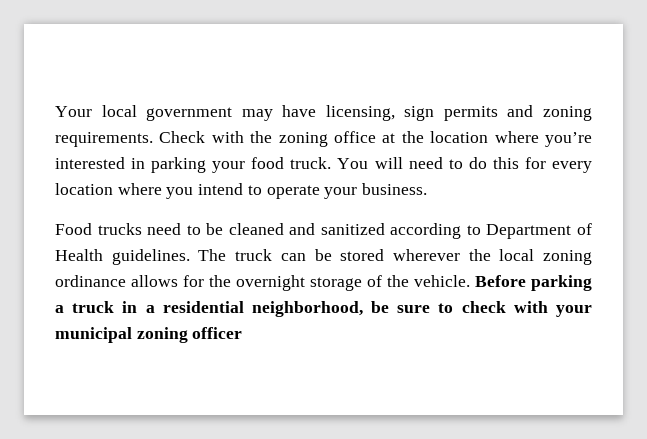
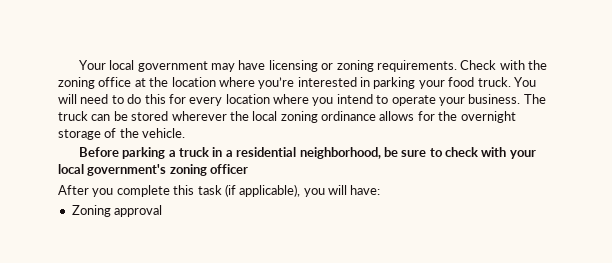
- Your local government may have licensing, sign permits and zoning requirements.
+ Your local government may have licensing or zoning requirements.
- You will need to do this for every location where you intend to operate your business.
- Food trucks need to be cleaned and sanitized according to Department of Health guidelines. The truck can be stored wherever the local zoning ordinance allows for the overnight storage of the vehicle. Before parking a truck in a residential neighborhood, be sure to check with your municipal zoning officer
+ You will need to do this for every location where you intend to operate your business. The truck can be stored wherever the local zoning ordinance allows for the overnight storage of the vehicle.
+ Before parking a truck in a residential neighborhood, be sure to check with your local government's zoning officer
+ After you complete this task (if applicable), you will have:
+ Zoning approval

